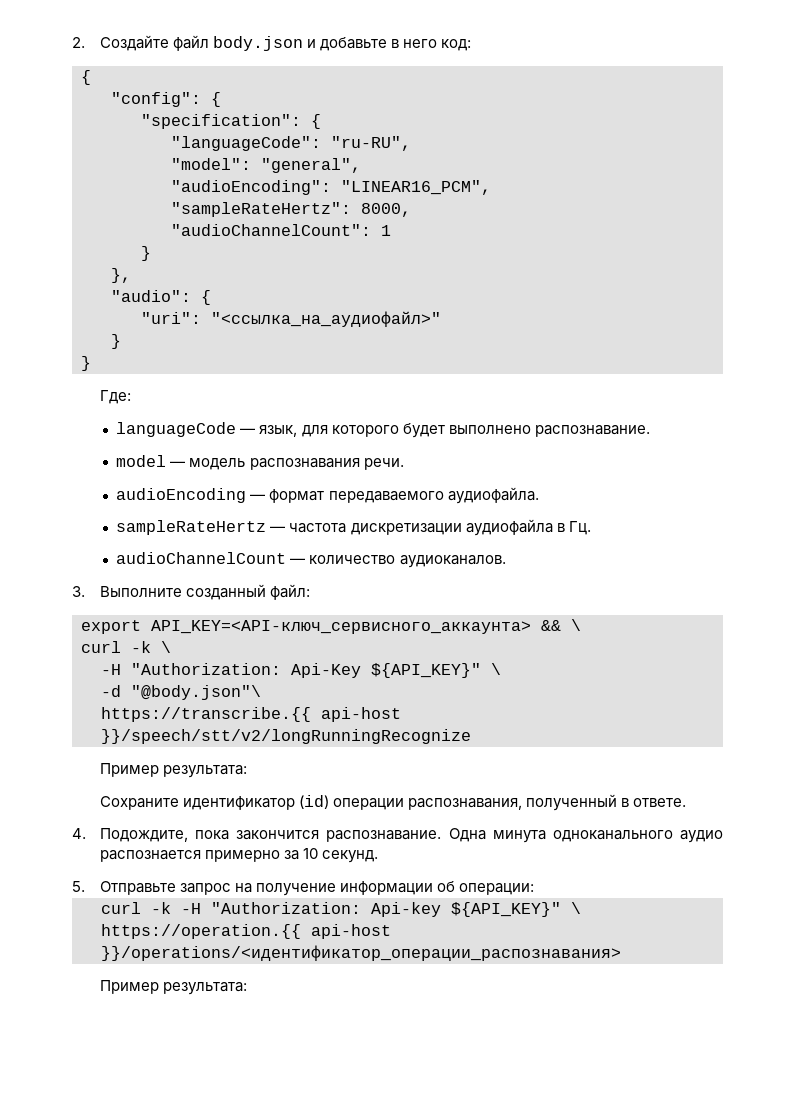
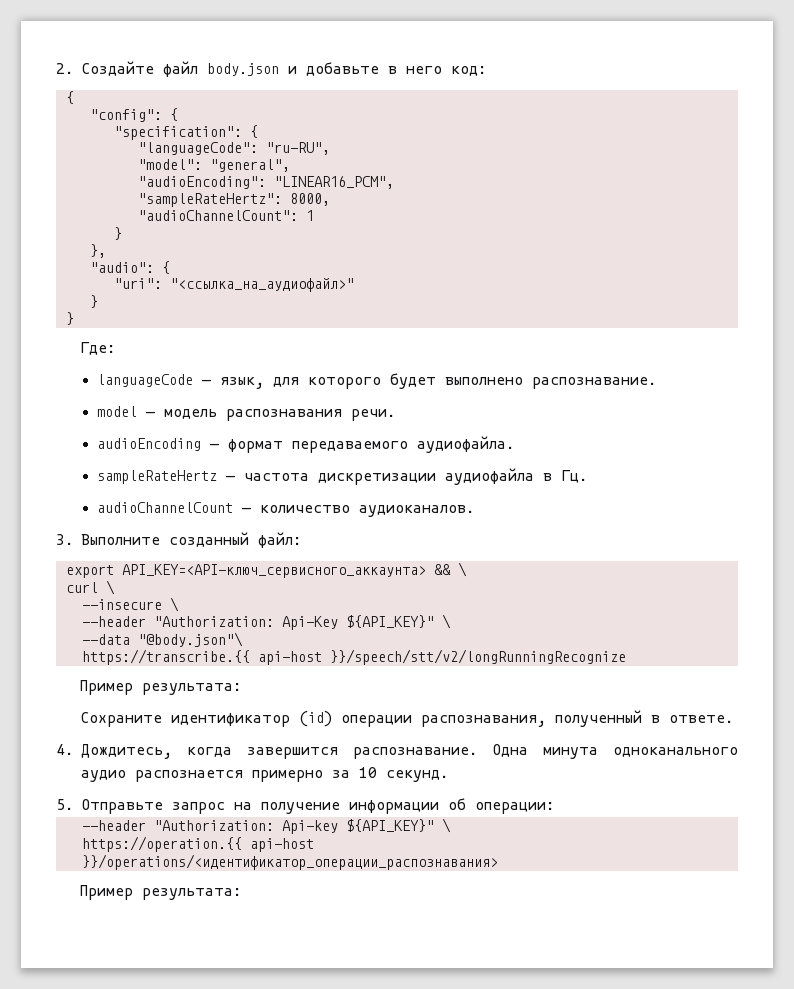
- curl -k \
- -H "Authorization: Api-Key ${API_KEY}" \
+ curl \
+ --insecure \
+ --header "Authorization: Api-Key ${API_KEY}" \
- -d "@body.json"\
+ --data "@body.json"\
- 4. Подождите, пока закончится распознавание.
+ 4. Дождитесь, когда завершится распознавание.
- curl -k -H "Authorization: Api-key ${API_KEY}" \
+ --header "Authorization: Api-key ${API_KEY}" \

